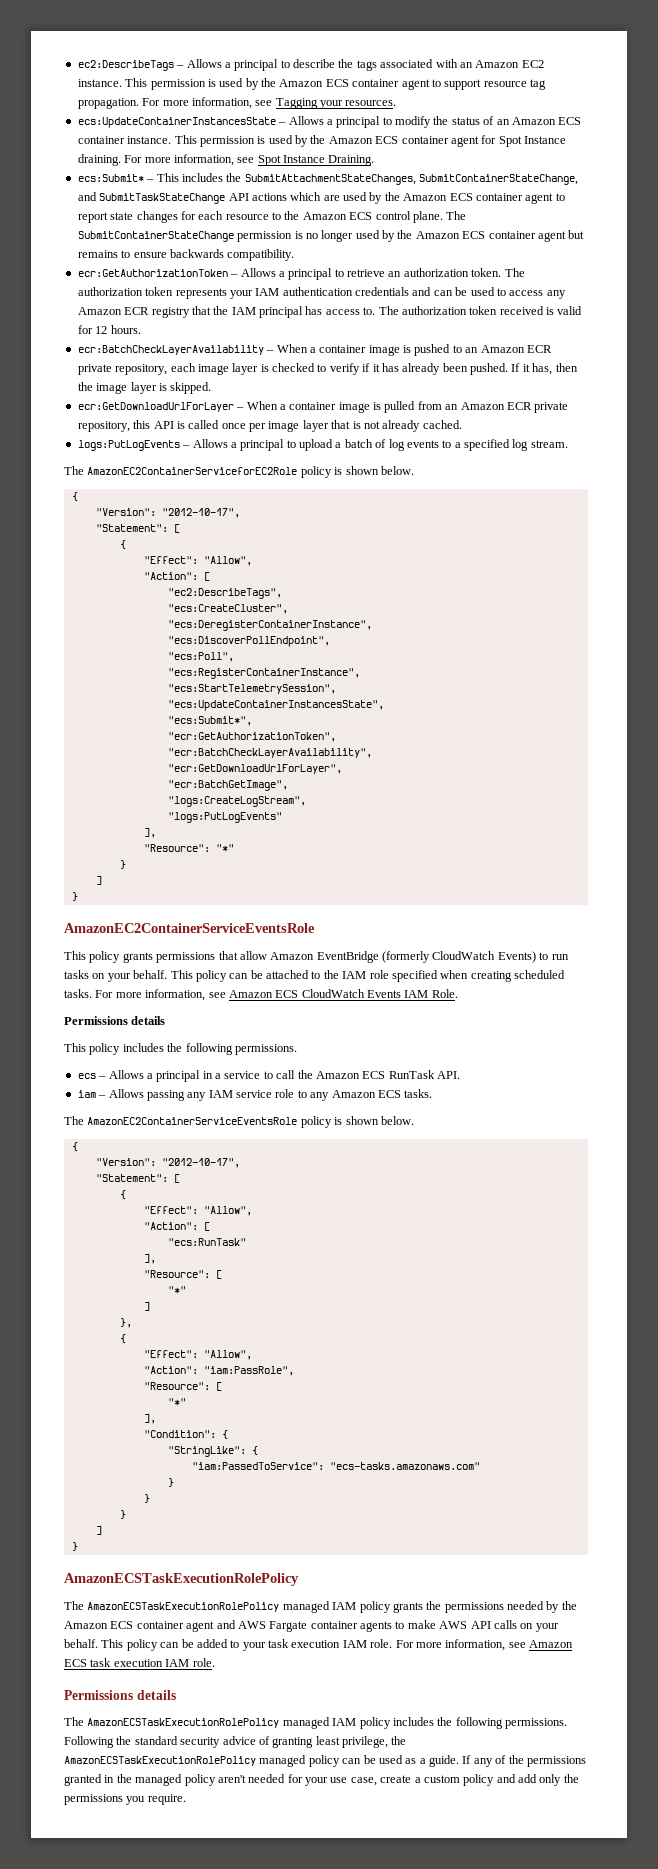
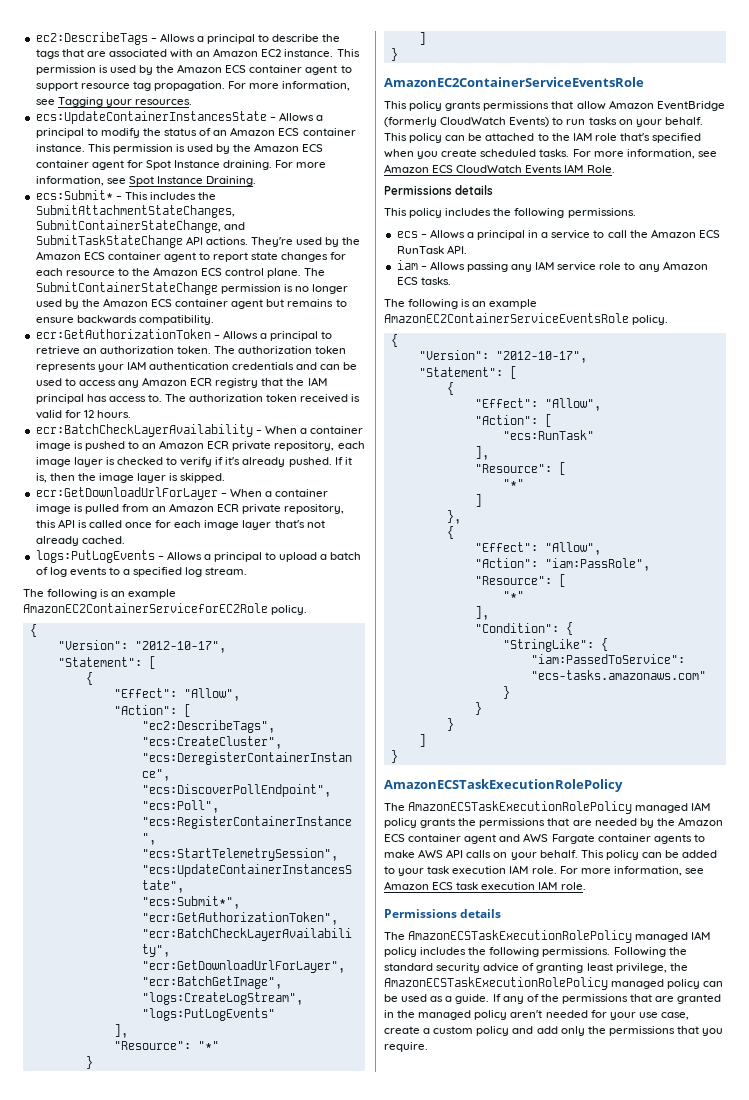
- ec2:DescribeTags – Allows a principal to describe the tags associated with an Amazon EC2 instance.
+ ec2:DescribeTags – Allows a principal to describe the tags that are associated with an Amazon EC2 instance.
- ecs:Submit* – This includes the SubmitAttachmentStateChanges, SubmitContainerStateChange, and SubmitTaskStateChange API actions which are used by the Amazon ECS container agent to report state changes for each resource to the Amazon ECS control plane.
+ ecs:Submit* – This includes the SubmitAttachmentStateChanges, SubmitContainerStateChange, and SubmitTaskStateChange API actions. They're used by the Amazon ECS container agent to report state changes for each resource to the Amazon ECS control plane.
- ecr:BatchCheckLayerAvailability – When a container image is pushed to an Amazon ECR private repository, each image layer is checked to verify if it has already been pushed.
+ ecr:BatchCheckLayerAvailability – When a container image is pushed to an Amazon ECR private repository, each image layer is checked to verify if it's already pushed.
- If it has, then the image layer is skipped.
+ If it is, then the image layer is skipped.
- ecr:GetDownloadUrlForLayer – When a container image is pulled from an Amazon ECR private repository, this API is called once per image layer that is not already cached.
+ ecr:GetDownloadUrlForLayer – When a container image is pulled from an Amazon ECR private repository, this API is called once for each image layer that's not already cached.
- The AmazonEC2ContainerServiceforEC2Role policy is shown below.
+ The following is an example AmazonEC2ContainerServiceforEC2Role policy.
- This policy can be attached to the IAM role specified when creating scheduled tasks.
+ This policy can be attached to the IAM role that's specified when you create scheduled tasks.
- The AmazonEC2ContainerServiceEventsRole policy is shown below.
+ The following is an example AmazonEC2ContainerServiceEventsRole policy.
- The AmazonECSTaskExecutionRolePolicy managed IAM policy grants the permissions needed by the Amazon ECS container agent and AWS Fargate container agents to make AWS API calls on your behalf.
+ The AmazonECSTaskExecutionRolePolicy managed IAM policy grants the permissions that are needed by the Amazon ECS container agent and AWS Fargate container agents to make AWS API calls on your behalf.
- If any of the permissions granted in the managed policy aren't needed for your use case, create a custom policy and add only the permissions you require.
+ If any of the permissions that are granted in the managed policy aren't needed for your use case, create a custom policy and add only the permissions that you require.

